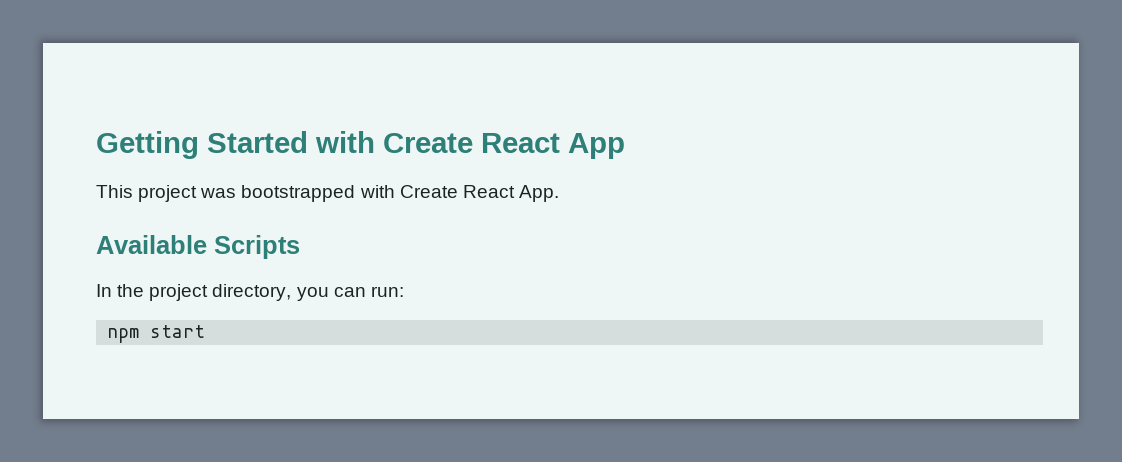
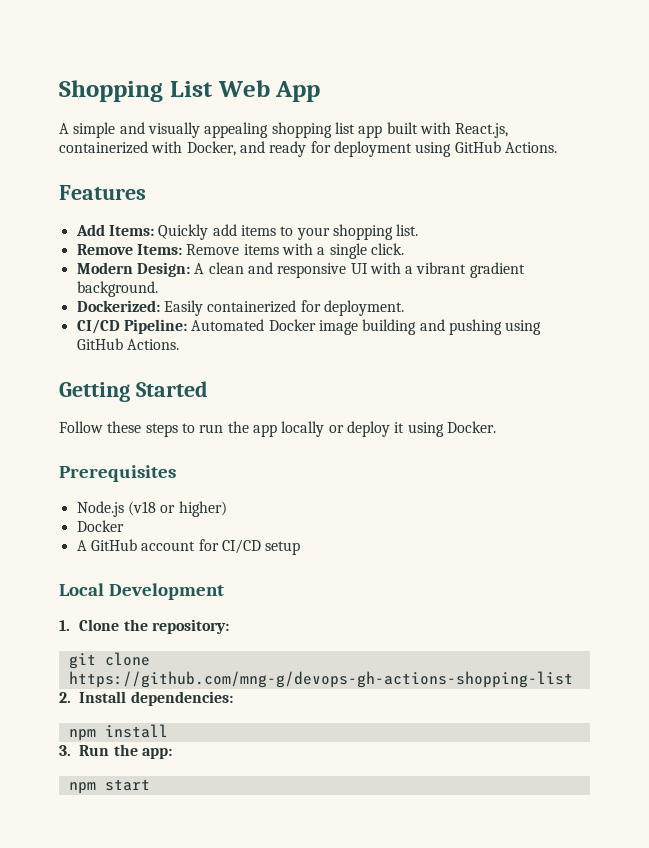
- Getting Started with Create React App
- This project was bootstrapped with Create React App.
- Available Scripts
- In the project directory, you can run:
+ Shopping List Web App
+ A simple and visually appealing shopping list app built with React.js, containerized with Docker, and ready for deployment using GitHub Actions.
+ Features
+ Add Items: Quickly add items to your shopping list.
+ Remove Items: Remove items with a single click.
+ Modern Design: A clean and responsive UI with a vibrant gradient background.
+ Dockerized: Easily containerized for deployment.
+ CI/CD Pipeline: Automated Docker image building and pushing using GitHub Actions.
+ Getting Started
+ Follow these steps to run the app locally or deploy it using Docker.
+ Prerequisites
+ Node.js (v18 or higher)
+ Docker
+ A GitHub account for CI/CD setup
+ Local Development
+ 1. Clone the repository:
+ git clone https://github.com/mng-g/devops-gh-actions-shopping-list
+ 2. Install dependencies:
+ npm install
+ 3. Run the app:

